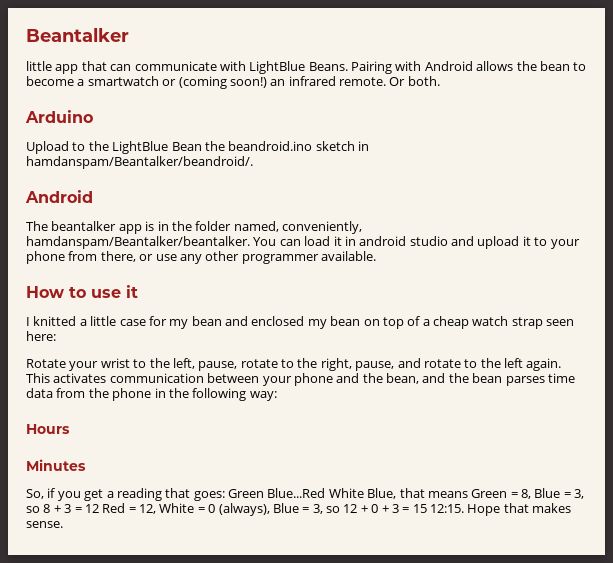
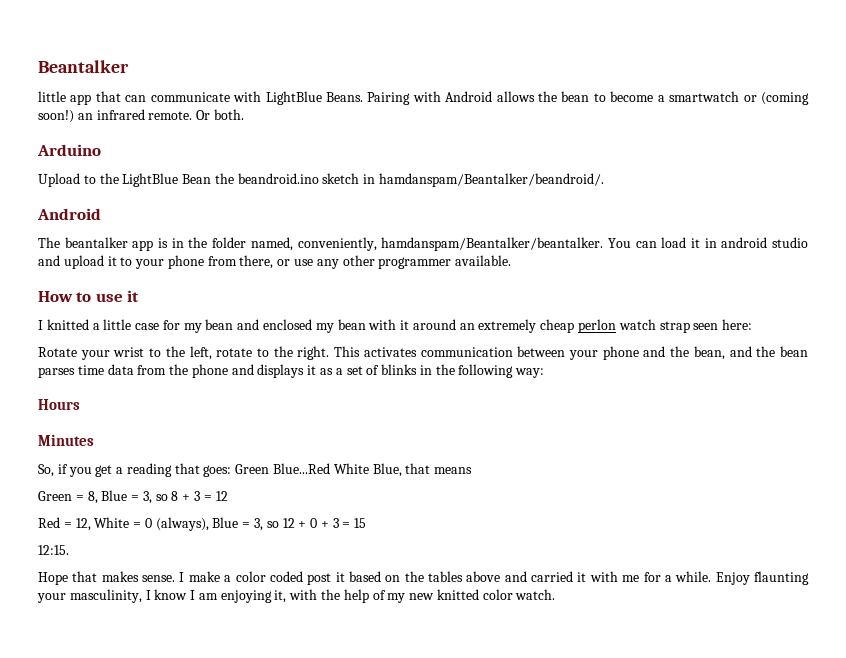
- I knitted a little case for my bean and enclosed my bean on top of a cheap watch strap seen here:
+ I knitted a little case for my bean and enclosed my bean with it around an extremely cheap perlon watch strap seen here:
- Rotate your wrist to the left, pause, rotate to the right, pause, and rotate to the left again.
+ Rotate your wrist to the left, rotate to the right.
- This activates communication between your phone and the bean, and the bean parses time data from the phone in the following way:
+ This activates communication between your phone and the bean, and the bean parses time data from the phone and displays it as a set of blinks in the following way:
- So, if you get a reading that goes: Green Blue...Red White Blue, that means Green = 8, Blue = 3, so 8 + 3 = 12 Red = 12, White = 0 (always), Blue = 3, so 12 + 0 + 3 = 15 12:15. Hope that makes sense.
+ So, if you get a reading that goes: Green Blue...Red White Blue, that means
+ Green = 8, Blue = 3, so 8 + 3 = 12
+ Red = 12, White = 0 (always), Blue = 3, so 12 + 0 + 3 = 15
+ 12:15.
+ Hope that makes sense.
+ I make a color coded post it based on the tables above and carried it with me for a while. Enjoy flaunting your masculinity, I know I am enjoying it, with the help of my new knitted color watch.

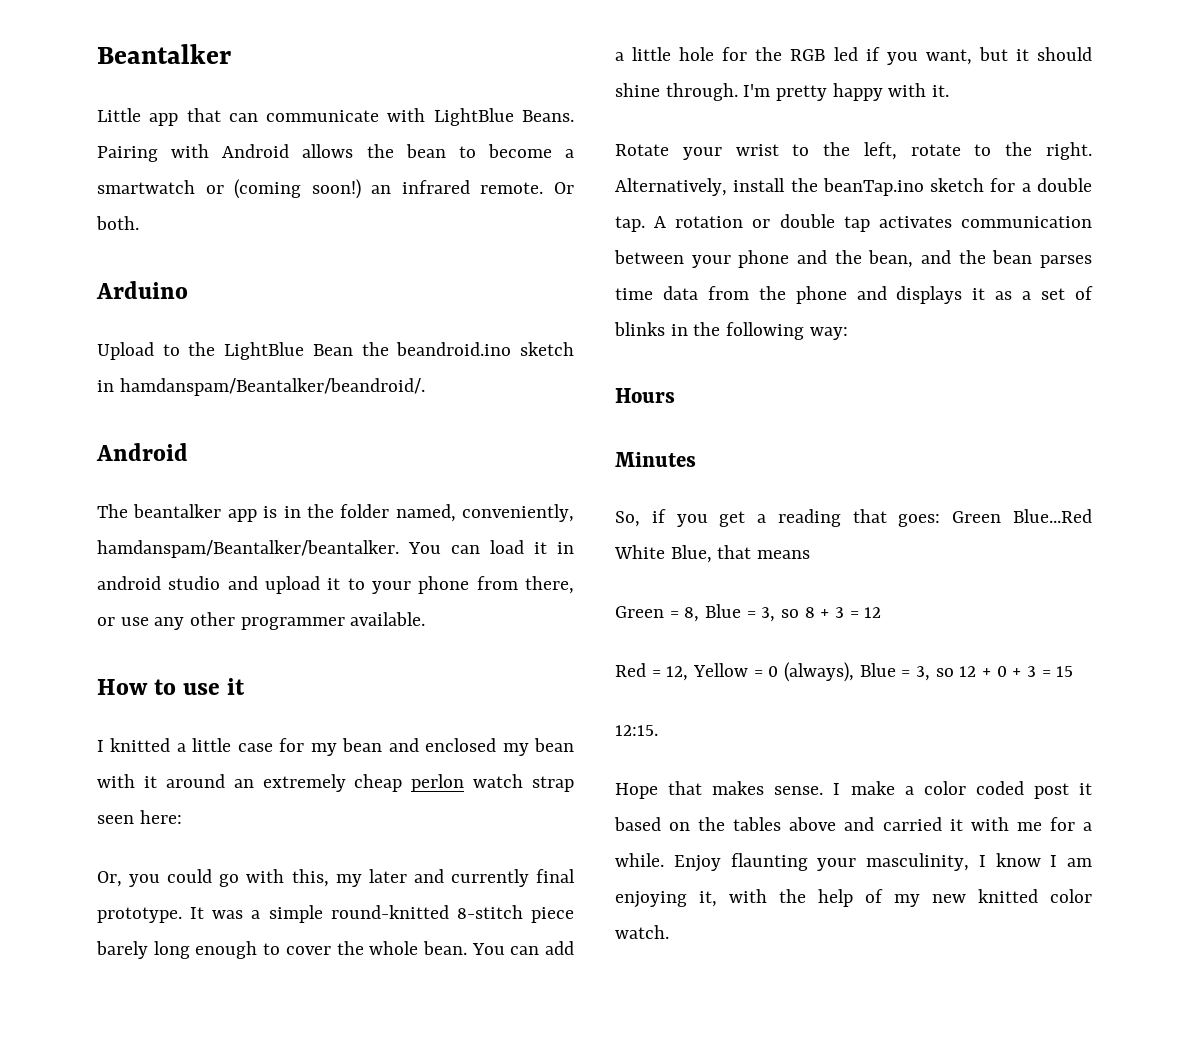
- little app that can communicate with LightBlue Beans.
+ Little app that can communicate with LightBlue Beans.
+ Or, you could go with this, my later and currently final prototype. It was a simple round-knitted 8-stitch piece barely long enough to cover the whole bean. You can add a little hole for the RGB led if you want, but it should shine through. I'm pretty happy with it.
- This activates communication between your phone and the bean, and the bean parses time data from the phone and displays it as a set of blinks in the following way:
+ Alternatively, install the beanTap.ino sketch for a double tap. A rotation or double tap activates communication between your phone and the bean, and the bean parses time data from the phone and displays it as a set of blinks in the following way:
- Red = 12, White = 0 (always), Blue = 3, so 12 + 0 + 3 = 15
+ Red = 12, Yellow = 0 (always), Blue = 3, so 12 + 0 + 3 = 15

